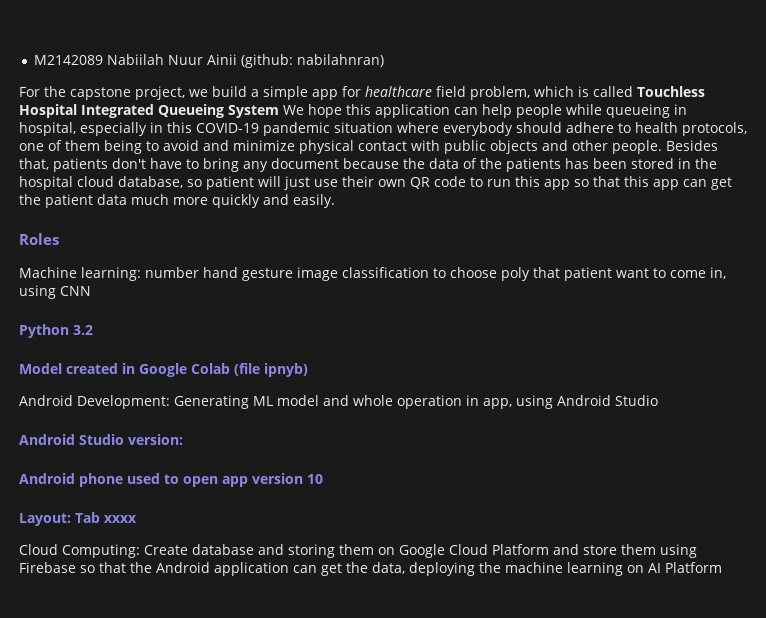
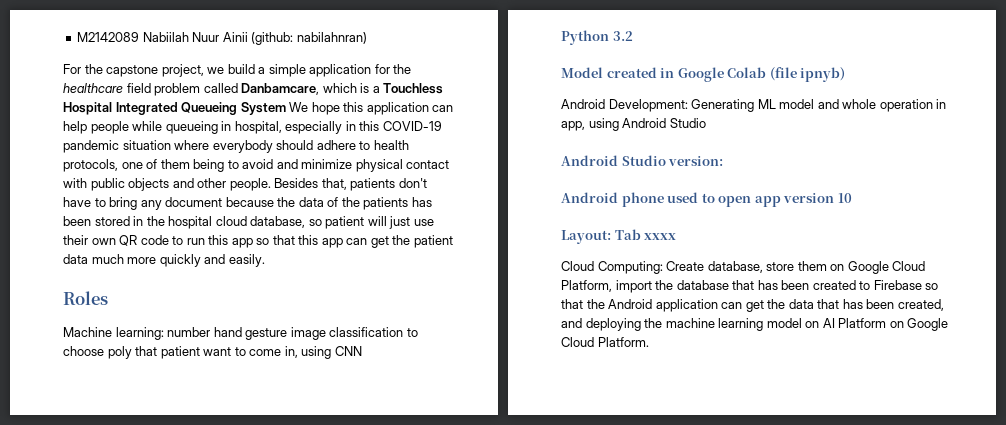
- For the capstone project, we build a simple app for healthcare field problem, which is called Touchless Hospital Integrated Queueing System We hope this application can help people while queueing in hospital, especially in this COVID-19 pandemic situation where everybody should adhere to health protocols, one of them being to avoid and minimize physical contact with public objects and other people.
+ For the capstone project, we build a simple application for the healthcare field problem called Danbamcare, which is a Touchless Hospital Integrated Queueing System We hope this application can help people while queueing in hospital, especially in this COVID-19 pandemic situation where everybody should adhere to health protocols, one of them being to avoid and minimize physical contact with public objects and other people.
- Cloud Computing: Create database and storing them on Google Cloud Platform and store them using Firebase so that the Android application can get the data, deploying the machine learning on AI Platform
+ Cloud Computing: Create database, store them on Google Cloud Platform, import the database that has been created to Firebase so that the Android application can get the data that has been created, and deploying the machine learning model on AI Platform on Google Cloud Platform.

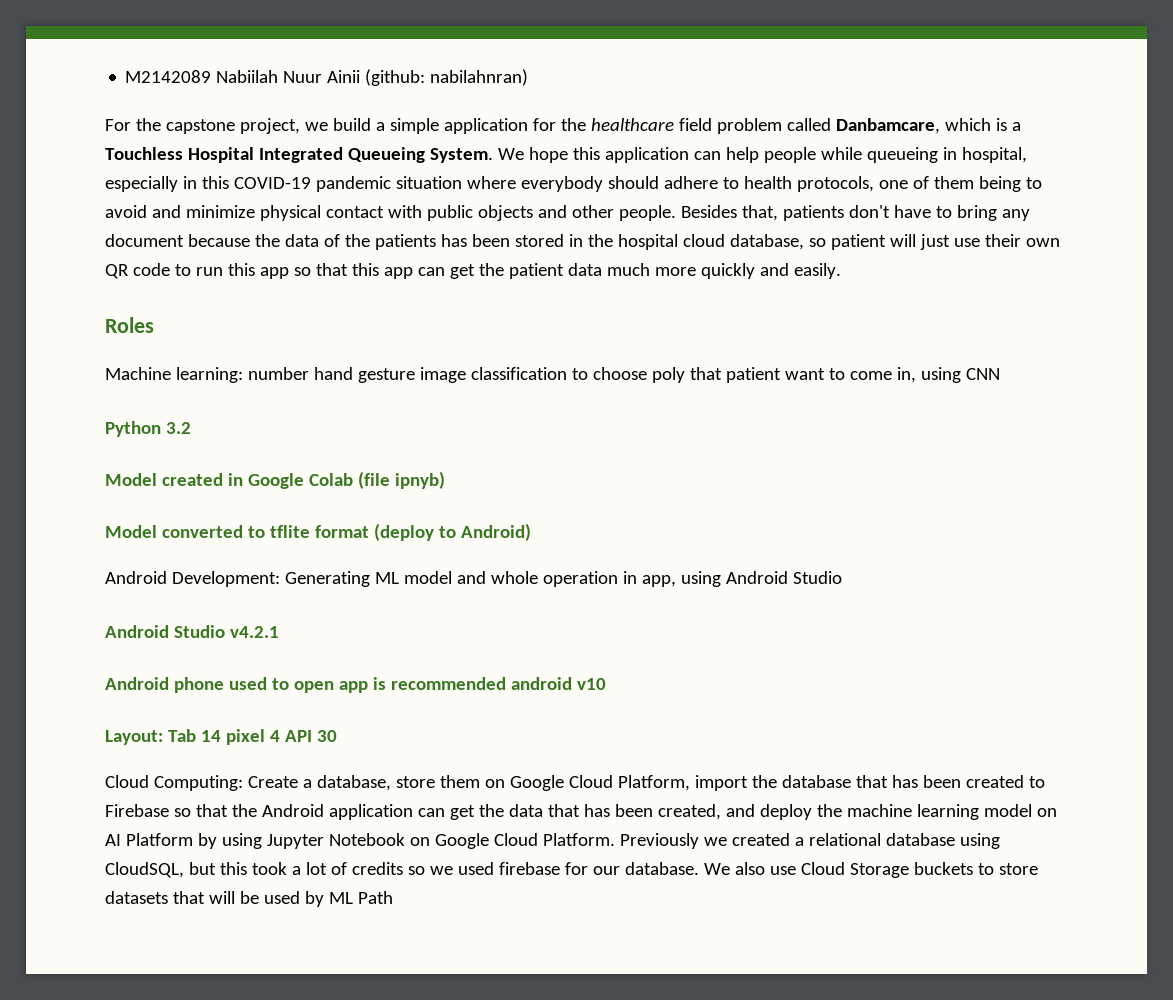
- For the capstone project, we build a simple application for the healthcare field problem called Danbamcare, which is a Touchless Hospital Integrated Queueing System We hope this application can help people while queueing in hospital, especially in this COVID-19 pandemic situation where everybody should adhere to health protocols, one of them being to avoid and minimize physical contact with public objects and other people.
+ For the capstone project, we build a simple application for the healthcare field problem called Danbamcare, which is a Touchless Hospital Integrated Queueing System. We hope this application can help people while queueing in hospital, especially in this COVID-19 pandemic situation where everybody should adhere to health protocols, one of them being to avoid and minimize physical contact with public objects and other people.
+ Model converted to tflite format (deploy to Android)
- Android Studio version:
+ Android Studio v4.2.1
- Android phone used to open app version 10
- Layout: Tab xxxx
+ Android phone used to open app is recommended android v10
+ Layout: Tab 14 pixel 4 API 30
- Cloud Computing: Create database, store them on Google Cloud Platform, import the database that has been created to Firebase so that the Android application can get the data that has been created, and deploying the machine learning model on AI Platform on Google Cloud Platform.
+ Cloud Computing: Create a database, store them on Google Cloud Platform, import the database that has been created to Firebase so that the Android application can get the data that has been created, and deploy the machine learning model on AI Platform by using Jupyter Notebook on Google Cloud Platform. Previously we created a relational database using CloudSQL, but this took a lot of credits so we used firebase for our database. We also use Cloud Storage buckets to store datasets that will be used by ML Path

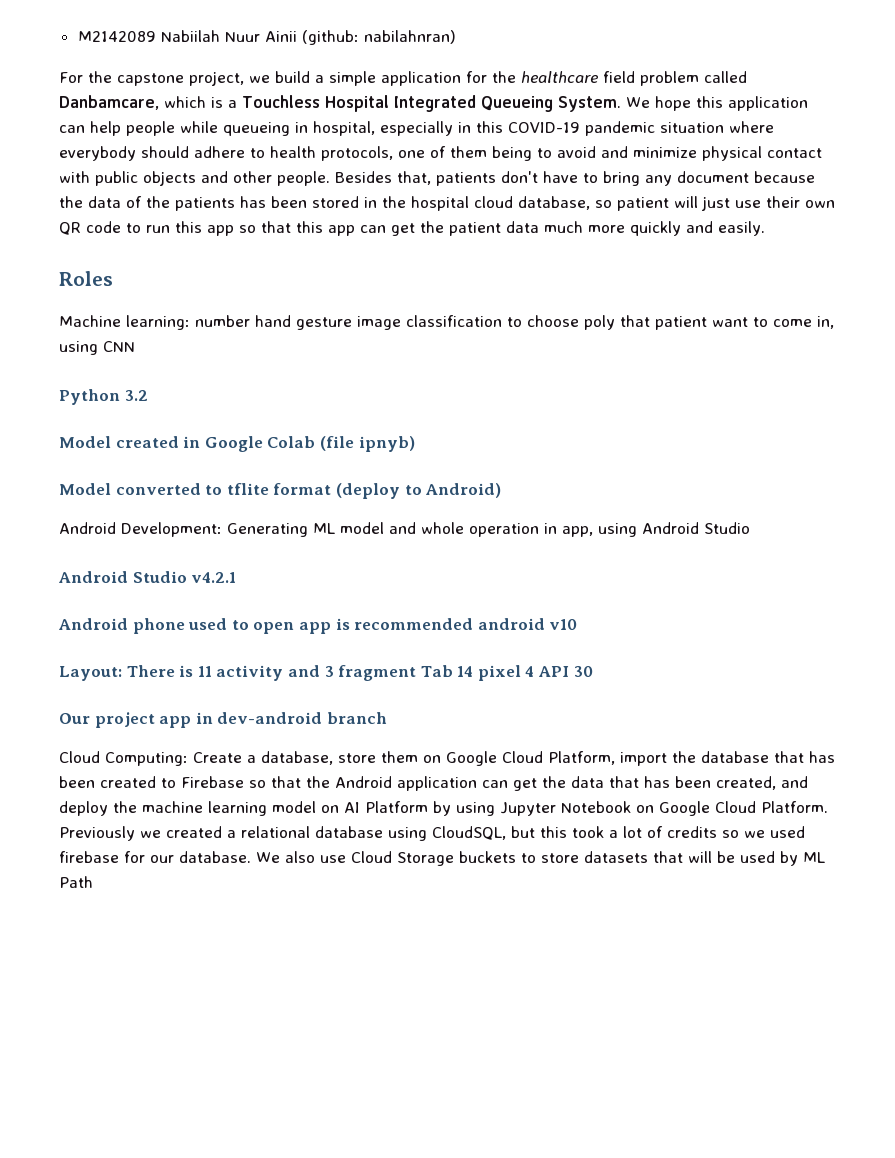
- Layout: Tab 14 pixel 4 API 30
+ Layout: There is 11 activity and 3 fragment Tab 14 pixel 4 API 30
+ Our project app in dev-android branch

